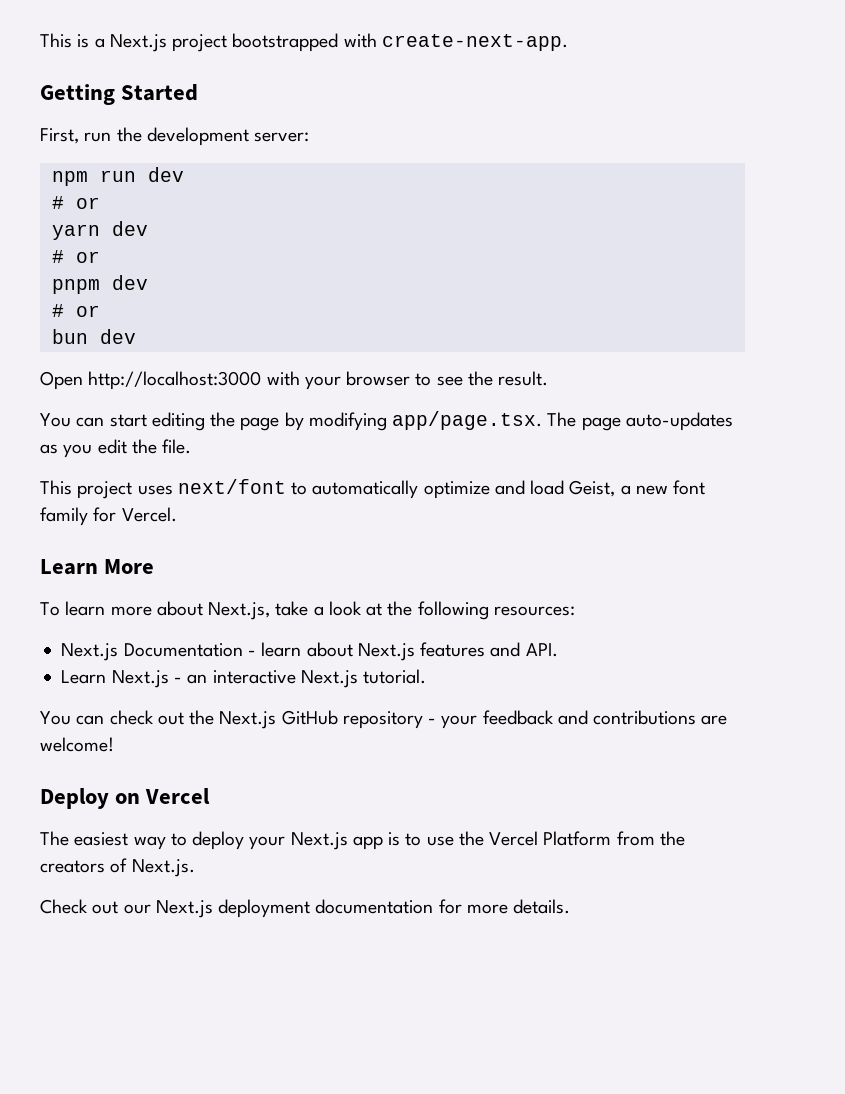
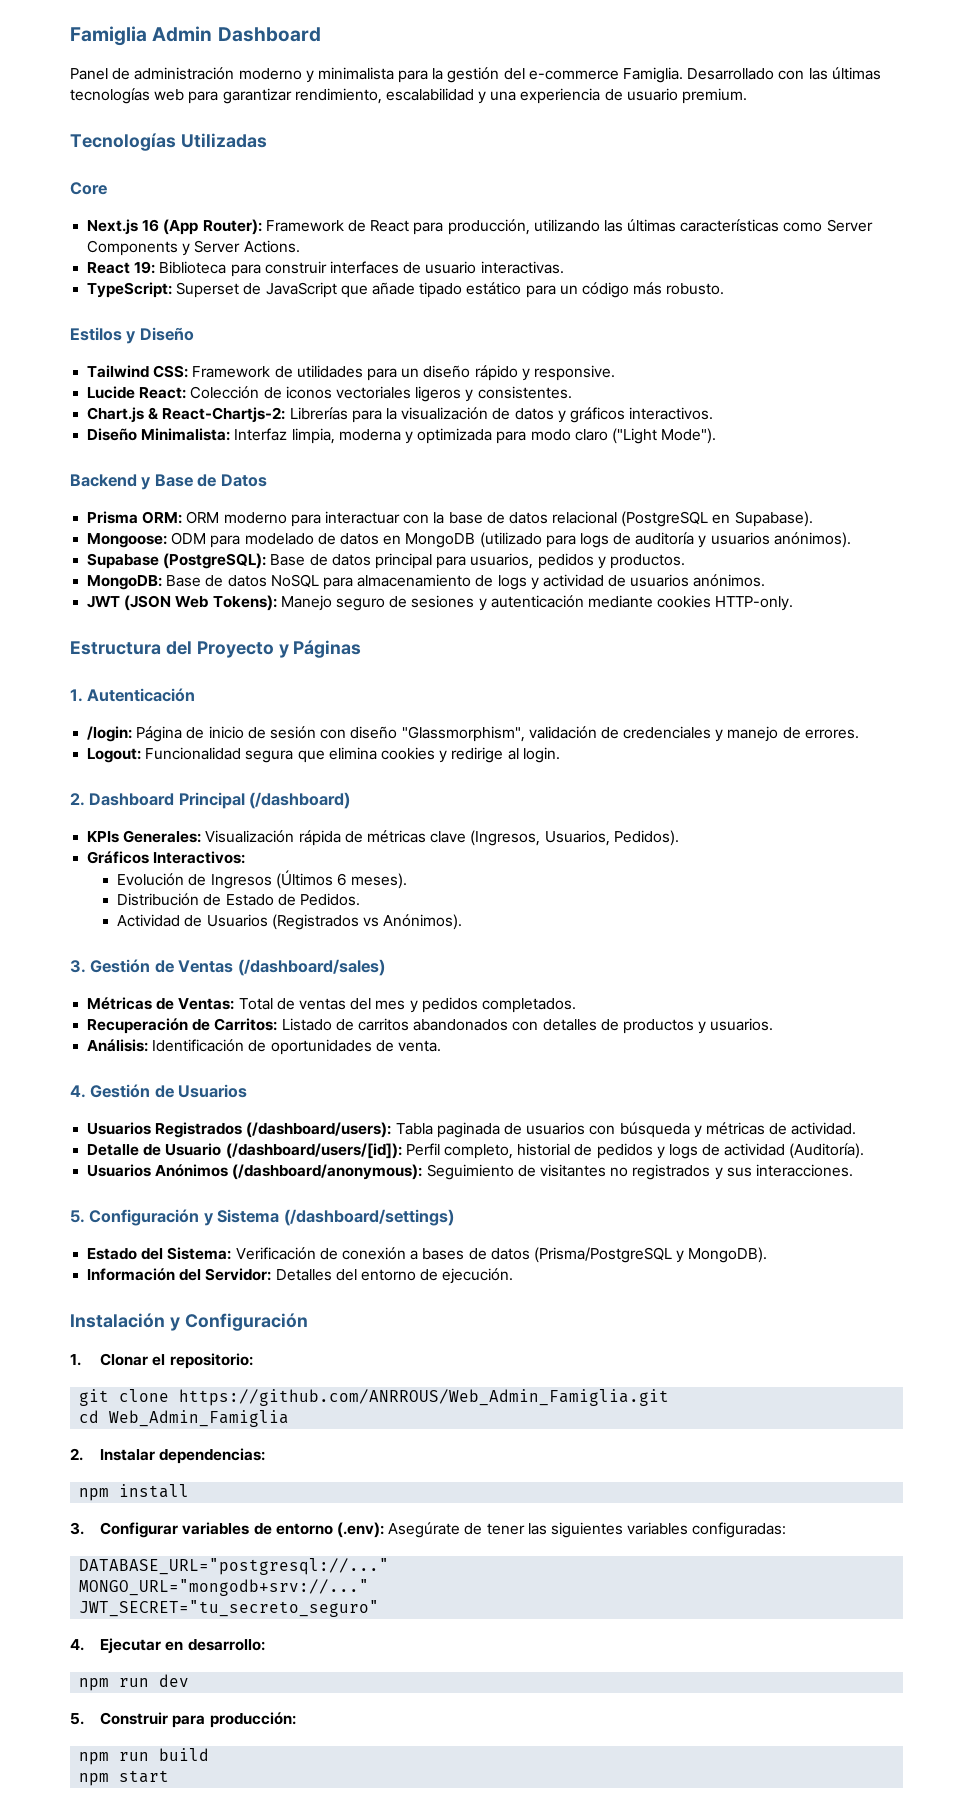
- This is a Next.js project bootstrapped with create-next-app.
- Getting Started
- First, run the development server:
+ Famiglia Admin Dashboard
+ Panel de administración moderno y minimalista para la gestión del e-commerce Famiglia. Desarrollado con las últimas tecnologías web para garantizar rendimiento, escalabilidad y una experiencia de usuario premium.
+ Tecnologías Utilizadas
+ Core
+ Next.js 16 (App Router): Framework de React para producción, utilizando las últimas características como Server Components y Server Actions.
+ React 19: Biblioteca para construir interfaces de usuario interactivas.
+ TypeScript: Superset de JavaScript que añade tipado estático para un código más robusto.
+ Estilos y Diseño
+ Tailwind CSS: Framework de utilidades para un diseño rápido y responsive.
+ Lucide React: Colección de iconos vectoriales ligeros y consistentes.
+ Chart.js & React-Chartjs-2: Librerías para la visualización de datos y gráficos interactivos.
+ Diseño Minimalista: Interfaz limpia, moderna y optimizada para modo claro ("Light Mode").
+ Backend y Base de Datos
+ Prisma ORM: ORM moderno para interactuar con la base de datos relacional (PostgreSQL en Supabase).
+ Mongoose: ODM para modelado de datos en MongoDB (utilizado para logs de auditoría y usuarios anónimos).
+ Supabase (PostgreSQL): Base de datos principal para usuarios, pedidos y productos.
+ MongoDB: Base de datos NoSQL para almacenamiento de logs y actividad de usuarios anónimos.
+ JWT (JSON Web Tokens): Manejo seguro de sesiones y autenticación mediante cookies HTTP-only.
+ Estructura del Proyecto y Páginas
+ 1. Autenticación
+ /login: Página de inicio de sesión con diseño "Glassmorphism", validación de credenciales y manejo de errores.
+ Logout: Funcionalidad segura que elimina cookies y redirige al login.
+ 2. Dashboard Principal (/dashboard)
+ KPIs Generales: Visualización rápida de métricas clave (Ingresos, Usuarios, Pedidos).
+ Gráficos Interactivos:
+ Evolución de Ingresos (Últimos 6 meses).
+ Distribución de Estado de Pedidos.
+ Actividad de Usuarios (Registrados vs Anónimos).
+ 3. Gestión de Ventas (/dashboard/sales)
+ Métricas de Ventas: Total de ventas del mes y pedidos completados.
+ Recuperación de Carritos: Listado de carritos abandonados con detalles de productos y usuarios.
+ Análisis: Identificación de oportunidades de venta.
+ 4. Gestión de Usuarios
+ Usuarios Registrados (/dashboard/users): Tabla paginada de usuarios con búsqueda y métricas de actividad.
+ Detalle de Usuario (/dashboard/users/[id]): Perfil completo, historial de pedidos y logs de actividad (Auditoría).
+ Usuarios Anónimos (/dashboard/anonymous): Seguimiento de visitantes no registrados y sus interacciones.
+ 5. Configuración y Sistema (/dashboard/settings)
+ Estado del Sistema: Verificación de conexión a bases de datos (Prisma/PostgreSQL y MongoDB).
+ Información del Servidor: Detalles del entorno de ejecución.
+ Instalación y Configuración
+ 1. Clonar el repositorio:
+ git clone https://github.com/ANRROUS/Web_Admin_Famiglia.git
+ cd Web_Admin_Famiglia
+ 2. Instalar dependencias:
+ npm install
+ 3. Configurar variables de entorno (.env): Asegúrate de tener las siguientes variables configuradas:
+ DATABASE_URL="postgresql://..."
+ MONGO_URL="mongodb+srv://..."
+ JWT_SECRET="tu_secreto_seguro"
+ 4. Ejecutar en desarrollo:
  npm run dev
- # or
- yarn dev
- # or
- pnpm dev
- # or
- bun dev
- Open http://localhost:3000 with your browser to see the result.
- You can start editing the page by modifying app/page.tsx. The page auto-updates as you edit the file.
- This project uses next/font to automatically optimize and load Geist, a new font family for Vercel.
- Learn More
- To learn more about Next.js, take a look at the following resources:
- Next.js Documentation - learn about Next.js features and API.
- Learn Next.js - an interactive Next.js tutorial.
- You can check out the Next.js GitHub repository - your feedback and contributions are welcome!
- Deploy on Vercel
- The easiest way to deploy your Next.js app is to use the Vercel Platform from the creators of Next.js.
- Check out our Next.js deployment documentation for more details.
+ 5. Construir para producción:
+ npm run build
+ npm start

